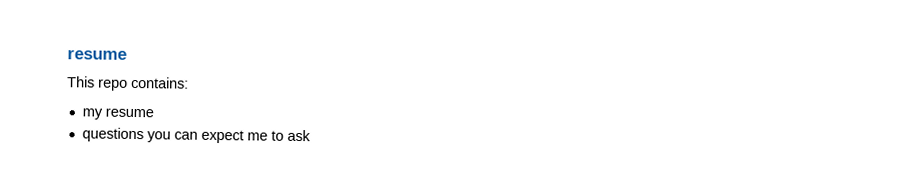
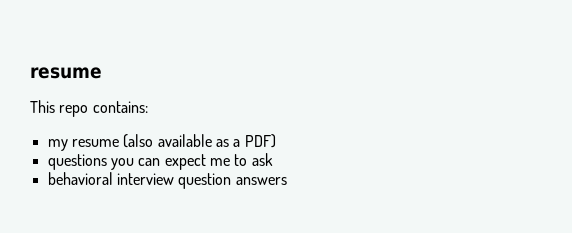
- my resume
+ my resume (also available as a PDF)
+ behavioral interview question answers

